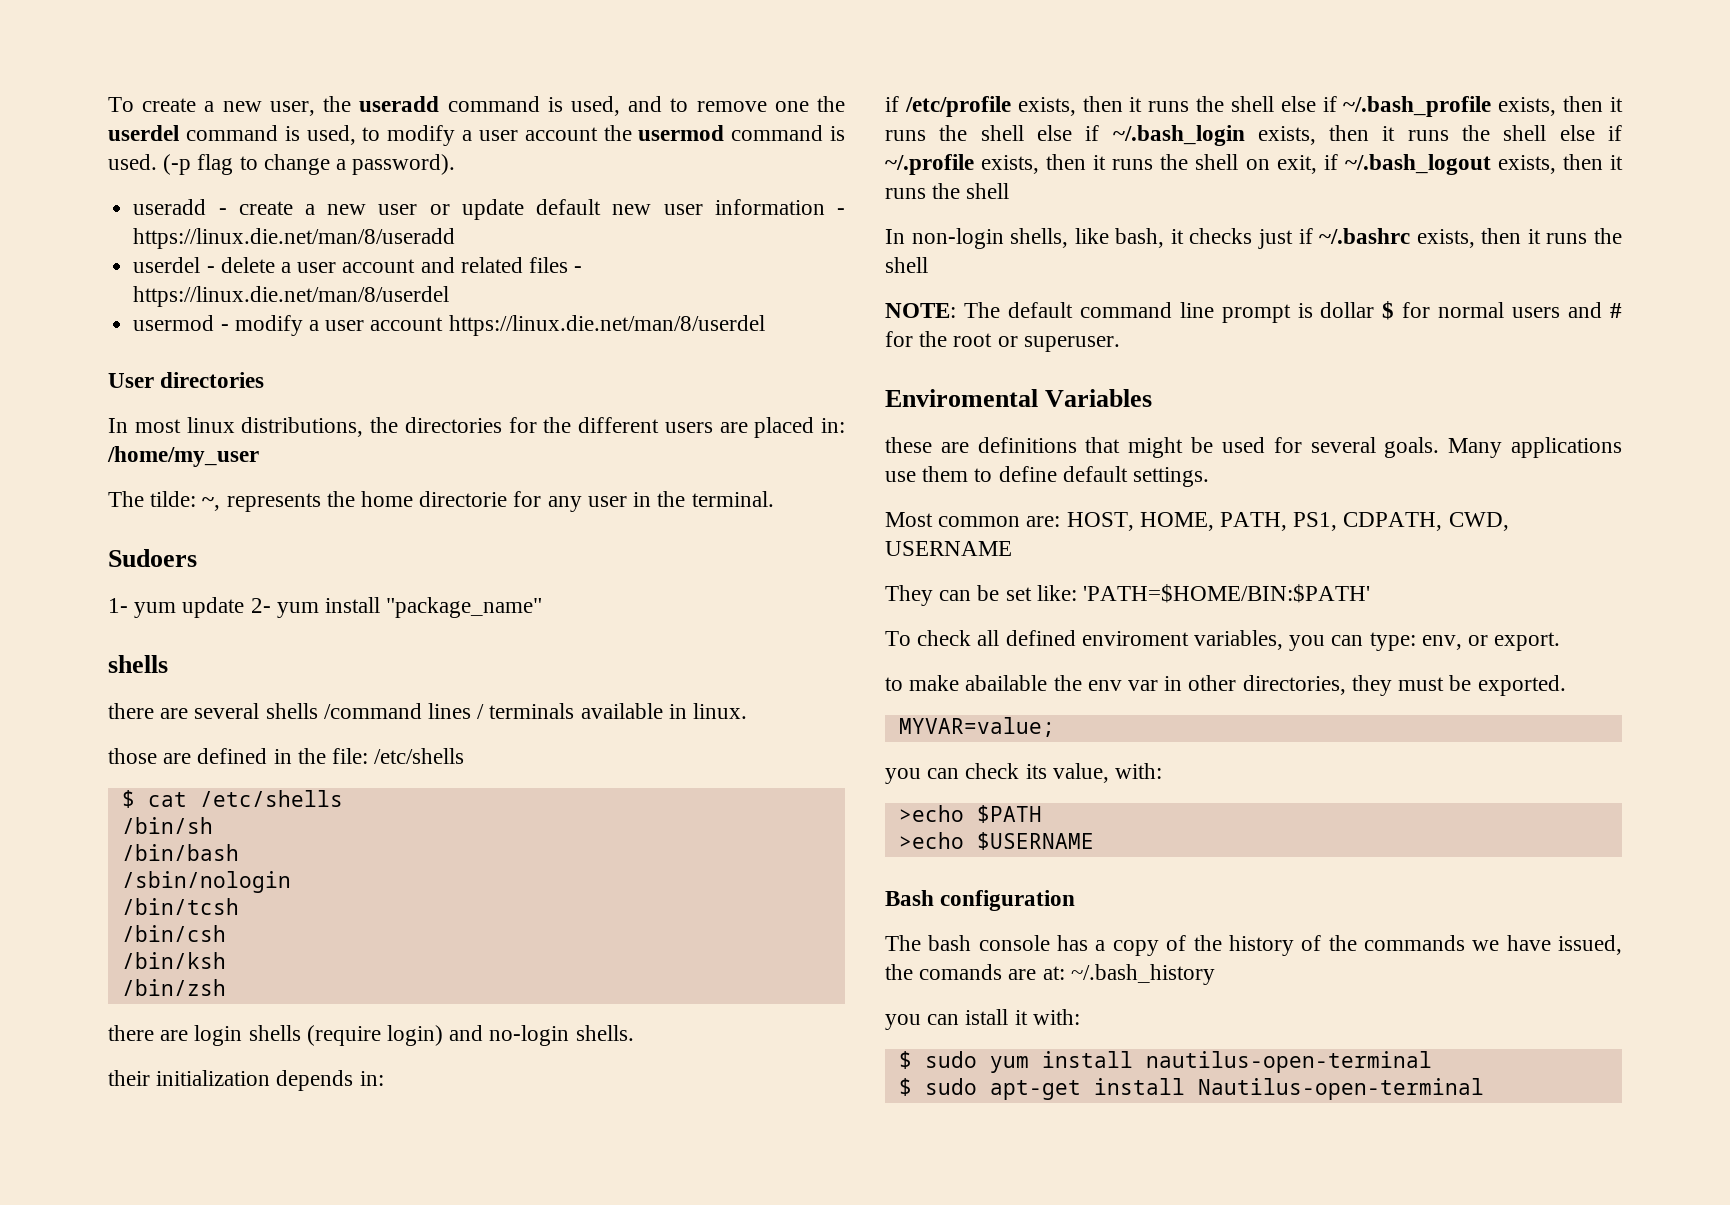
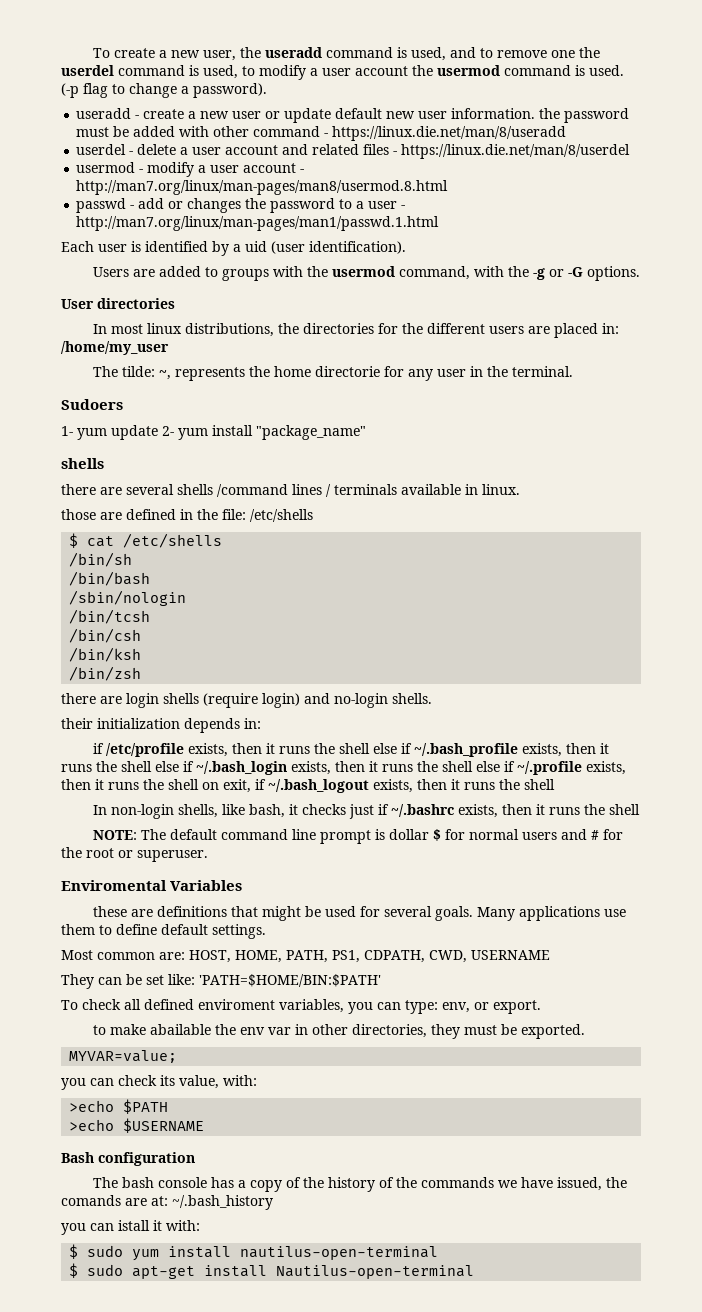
- useradd - create a new user or update default new user information - https://linux.die.net/man/8/useradd
+ useradd - create a new user or update default new user information. the password must be added with other command - https://linux.die.net/man/8/useradd
- usermod - modify a user account https://linux.die.net/man/8/userdel
+ usermod - modify a user account - http://man7.org/linux/man-pages/man8/usermod.8.html
+ passwd - add or changes the password to a user - http://man7.org/linux/man-pages/man1/passwd.1.html
+ Each user is identified by a uid (user identification).
+ Users are added to groups with the usermod command, with the -g or -G options.

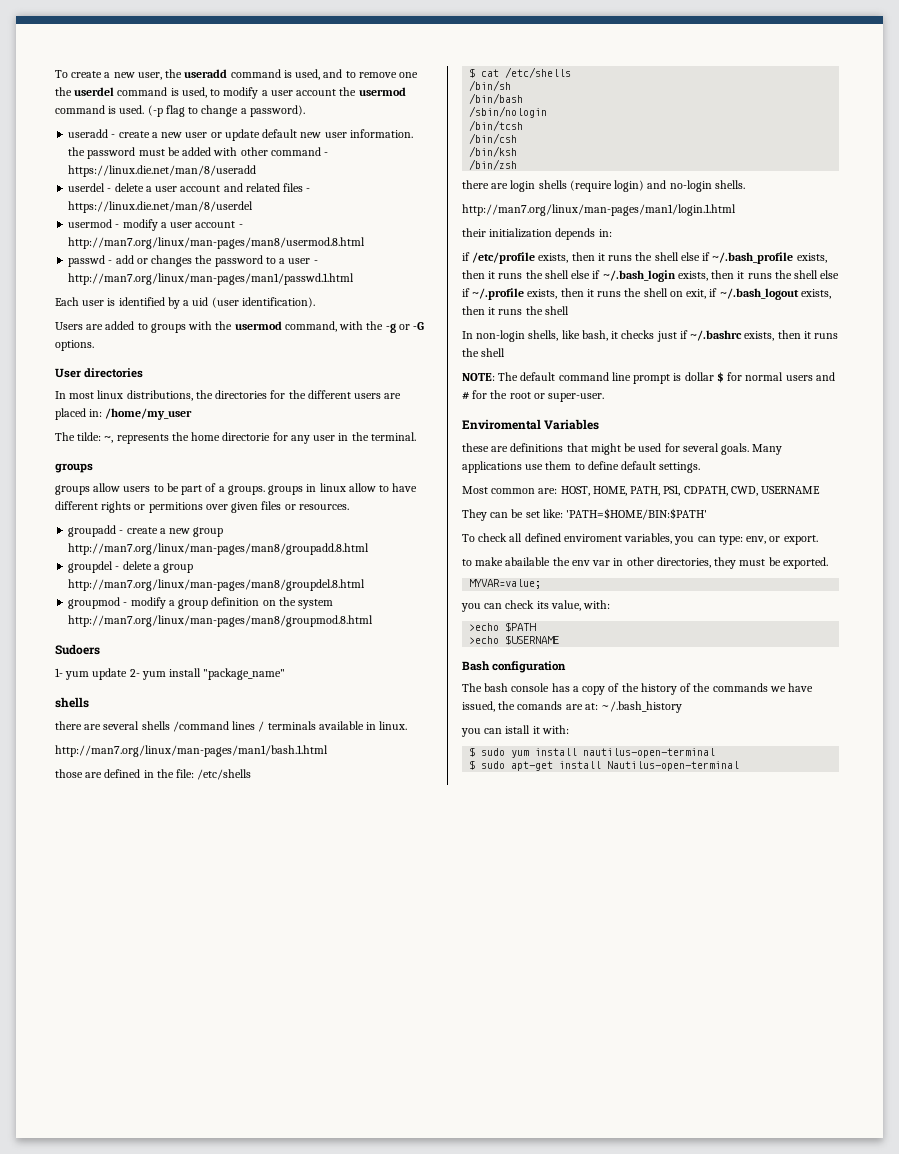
  The tilde: ~, represents the home directorie for any user in the terminal.
+ groups
+ groups allow users to be part of a groups. groups in linux allow to have different rights or permitions over given files or resources.
+ groupadd - create a new group http://man7.org/linux/man-pages/man8/groupadd.8.html
+ groupdel - delete a group http://man7.org/linux/man-pages/man8/groupdel.8.html
+ groupmod - modify a group definition on the system http://man7.org/linux/man-pages/man8/groupmod.8.html
+ http://man7.org/linux/man-pages/man1/bash.1.html
+ http://man7.org/linux/man-pages/man1/login.1.html
- NOTE: The default command line prompt is dollar $ for normal users and # for the root or superuser.
+ NOTE: The default command line prompt is dollar $ for normal users and # for the root or super-user.

